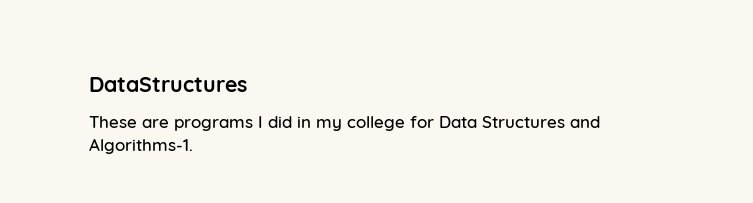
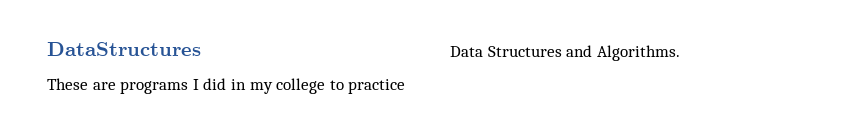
- These are programs I did in my college for Data Structures and Algorithms-1.
+ These are programs I did in my college to practice Data Structures and Algorithms.

